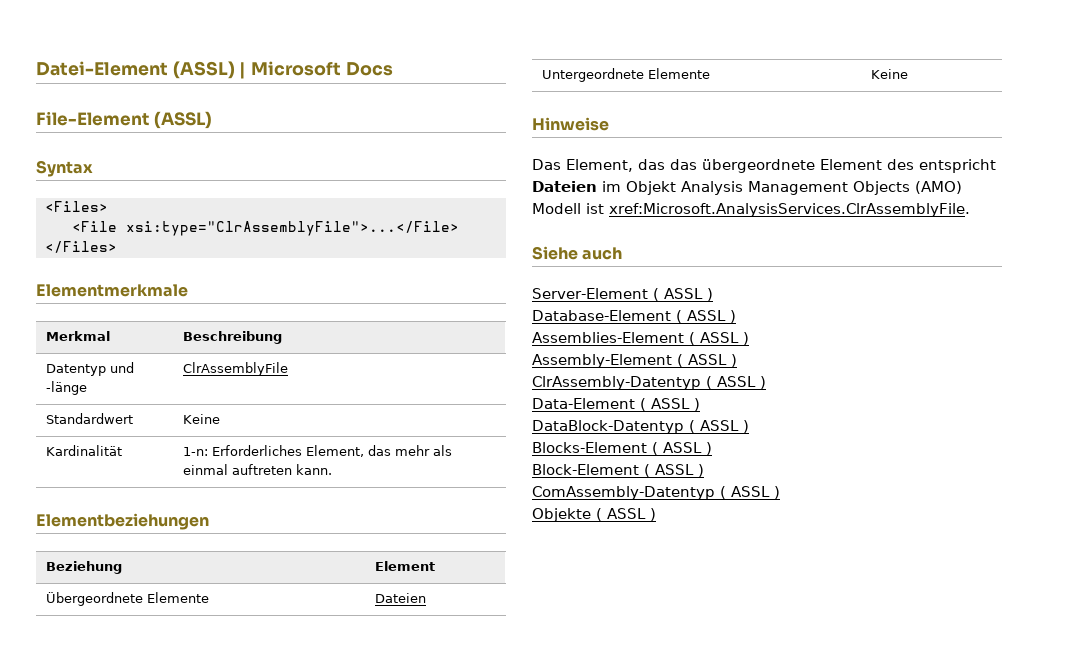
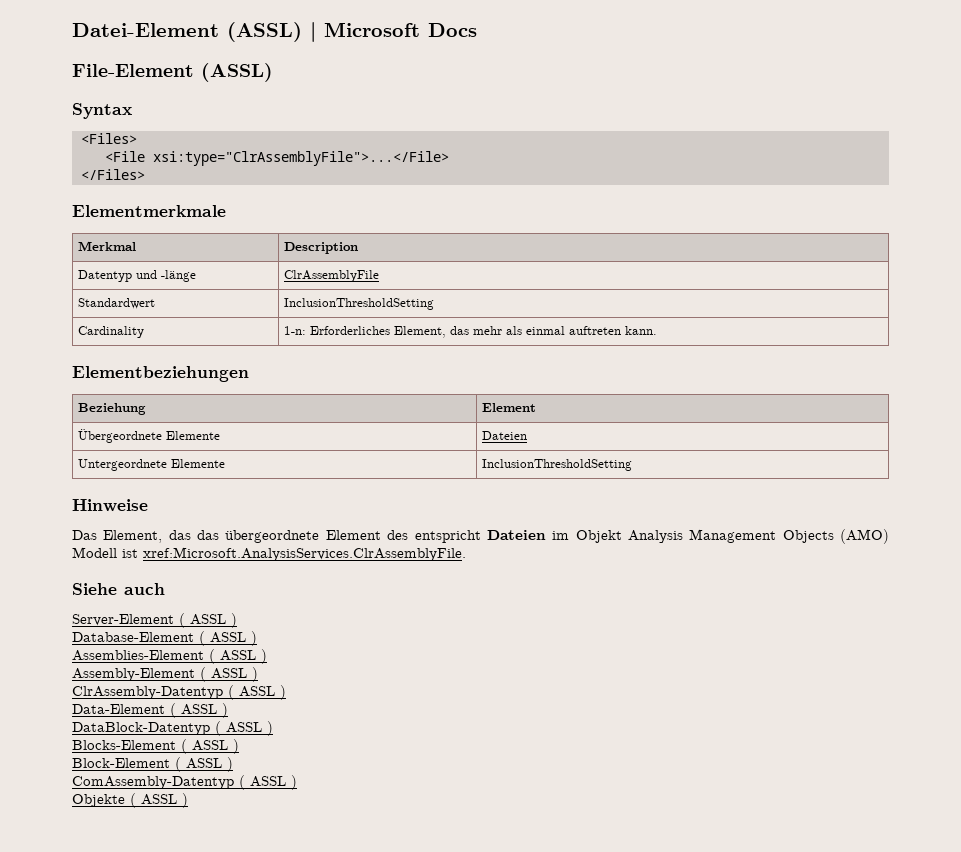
- Merkmal | Beschreibung
+ Merkmal | Description
- Standardwert | Keine
- Kardinalität | 1-n: Erforderliches Element, das mehr als einmal auftreten kann.
+ Standardwert | InclusionThresholdSetting
+ Cardinality | 1-n: Erforderliches Element, das mehr als einmal auftreten kann.
- Untergeordnete Elemente | Keine
+ Untergeordnete Elemente | InclusionThresholdSetting

